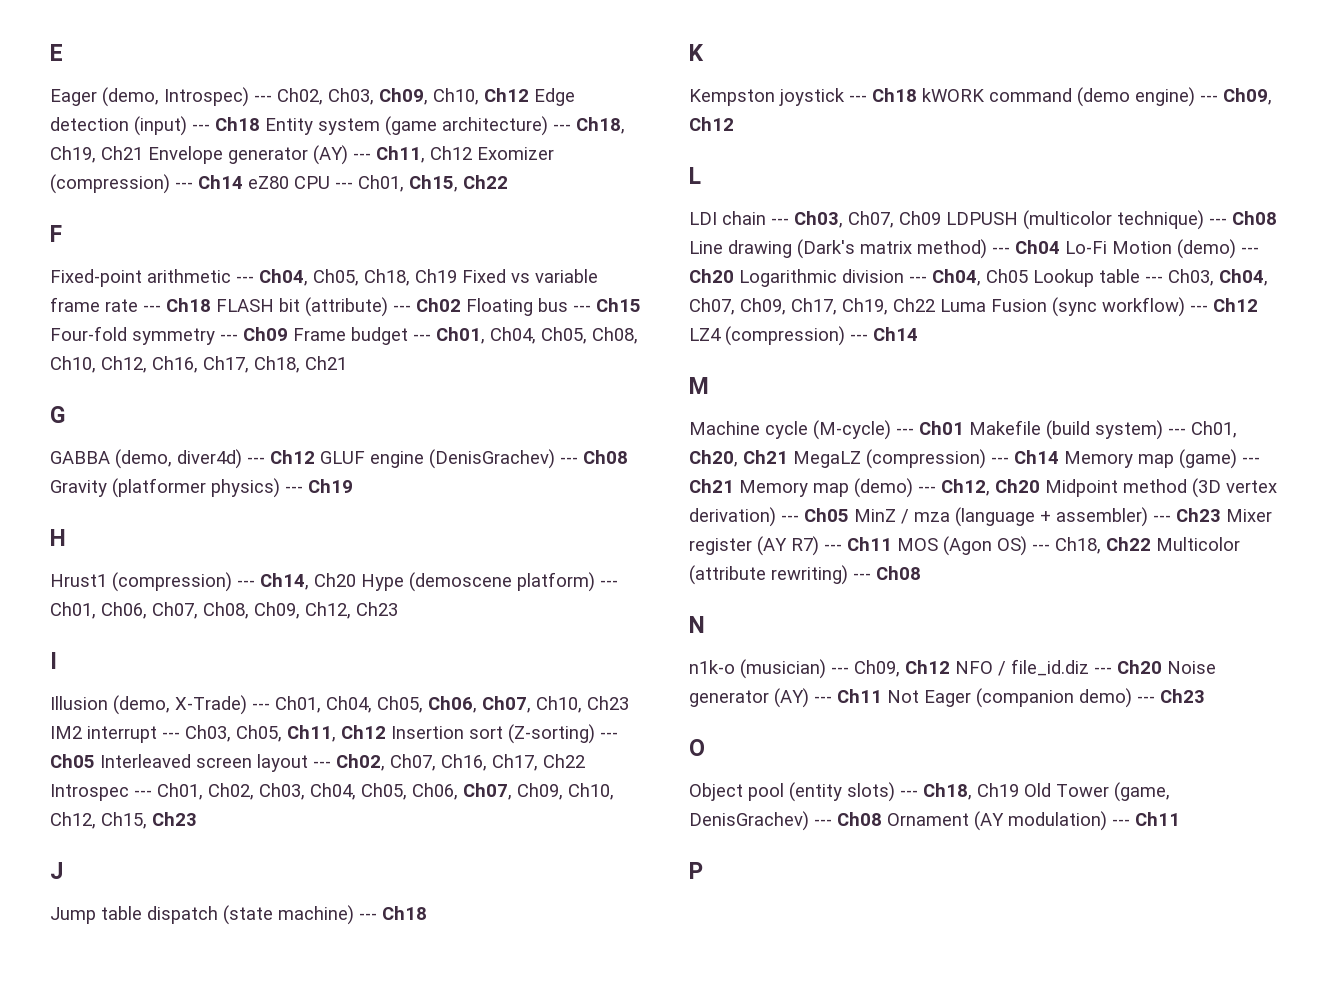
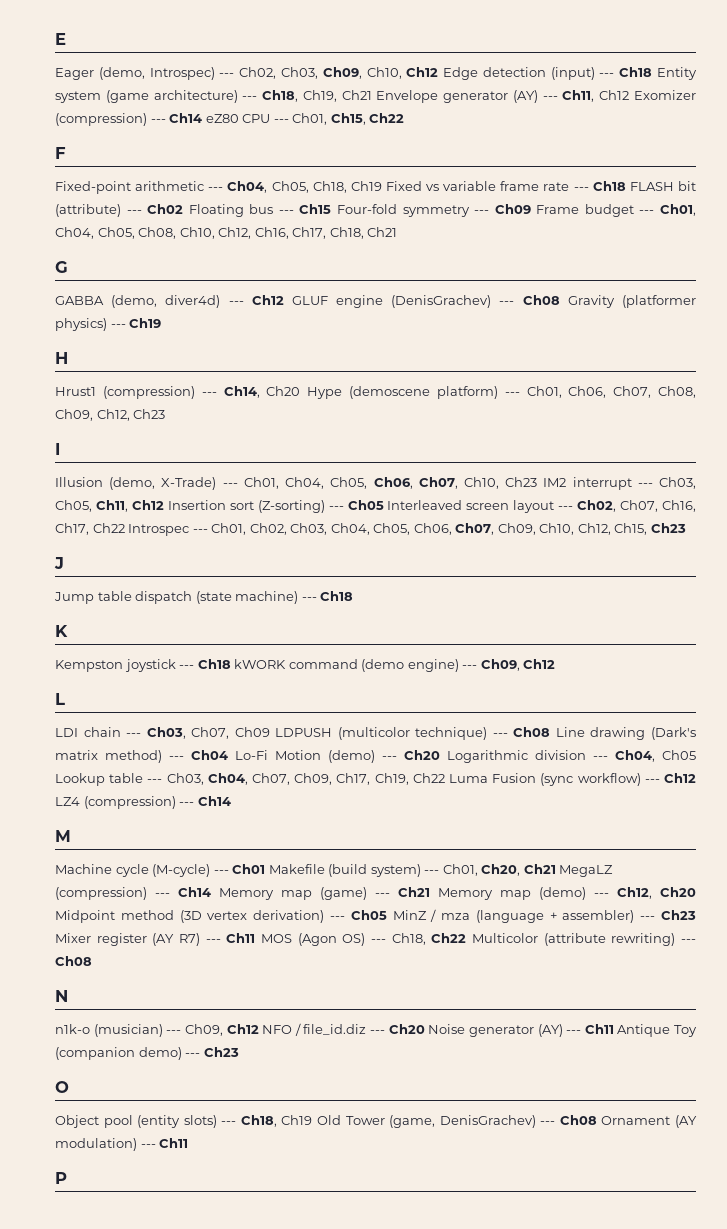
- n1k-o (musician) --- Ch09, Ch12 NFO / file_id.diz --- Ch20 Noise generator (AY) --- Ch11 Not Eager (companion demo) --- Ch23
+ n1k-o (musician) --- Ch09, Ch12 NFO / file_id.diz --- Ch20 Noise generator (AY) --- Ch11 Antique Toy (companion demo) --- Ch23

